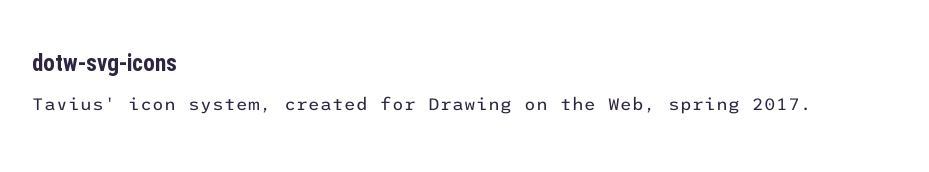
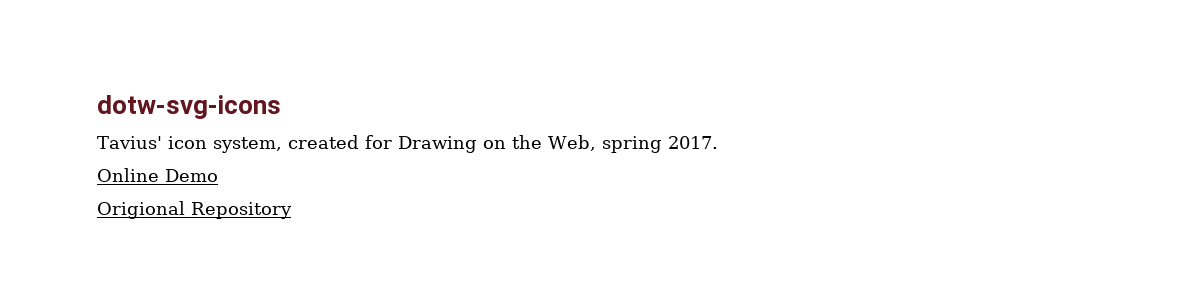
+ Online Demo
+ Origional Repository

